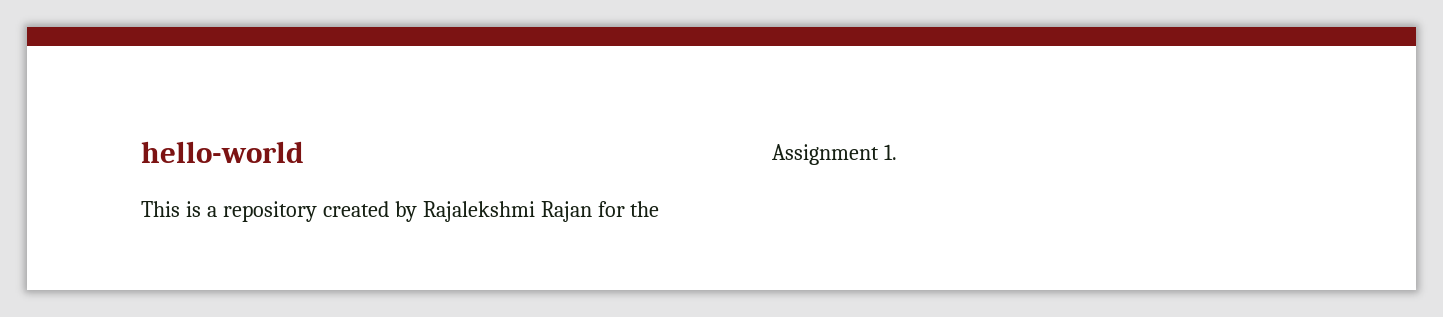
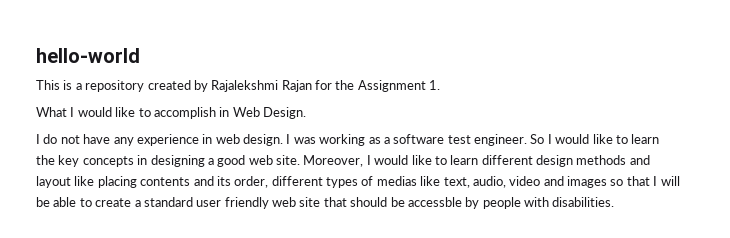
+ What I would like to accomplish in Web Design.
+ I do not have any experience in web design. I was working as a software test engineer. So I would like to learn the key concepts in designing a good web site. Moreover, I would like to learn different design methods and layout like placing contents and its order, different types of medias like text, audio, video and images so that I will be able to create a standard user friendly web site that should be accessble by people with disabilities.

